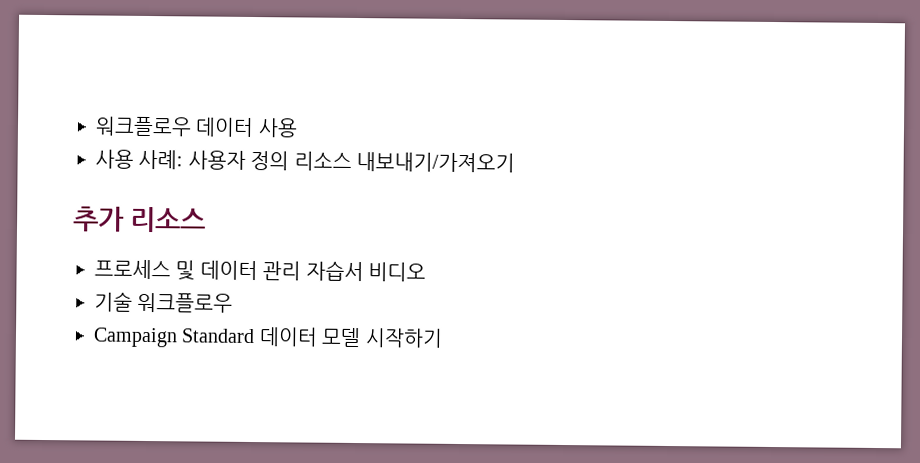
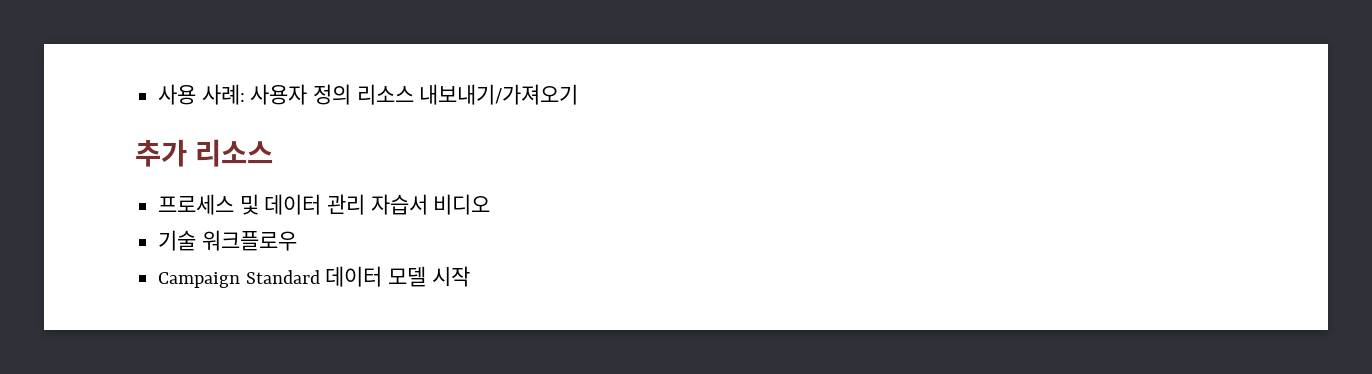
- 워크플로우 데이터 사용
- Campaign Standard 데이터 모델 시작하기
+ Campaign Standard 데이터 모델 시작

